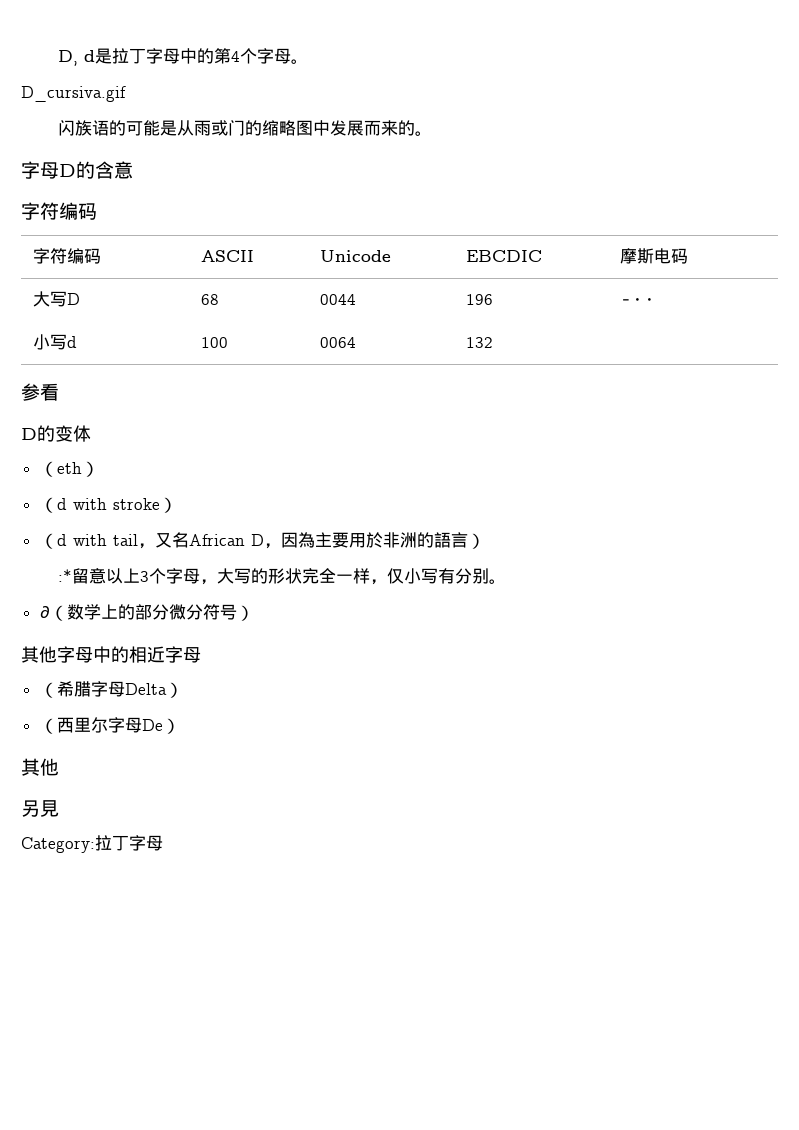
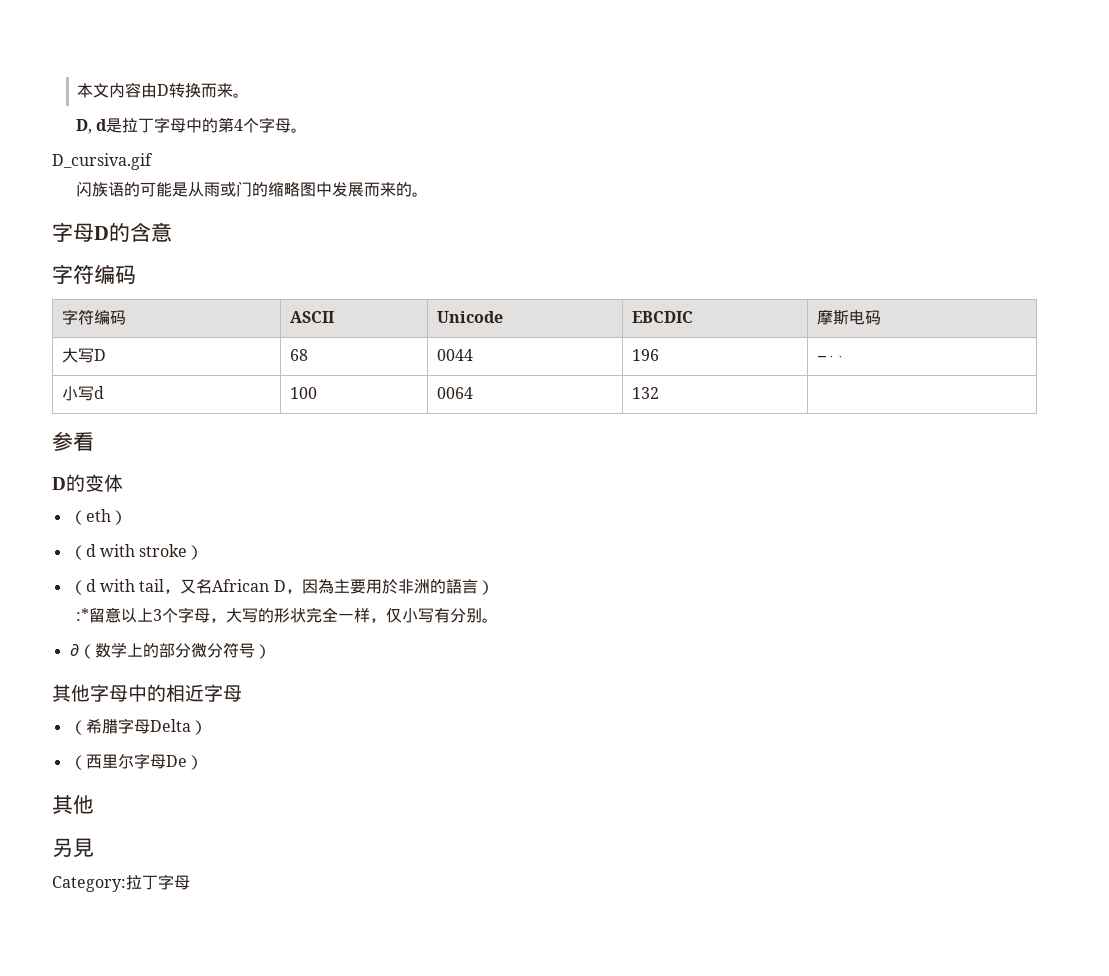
+ 本文内容由D转换而来。

